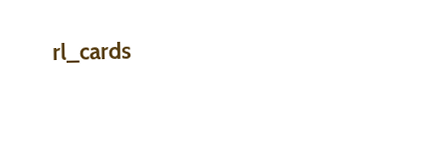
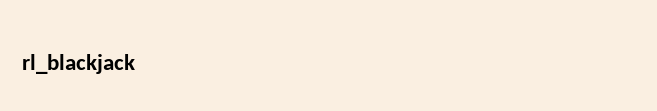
- rl_cards
+ rl_blackjack

